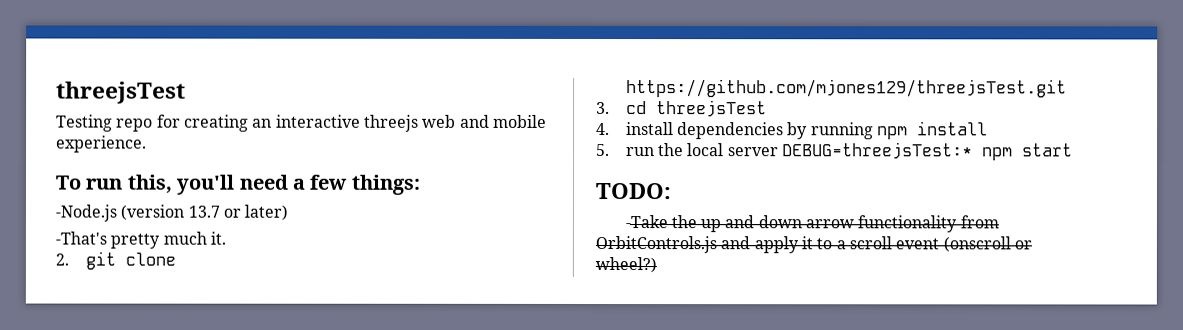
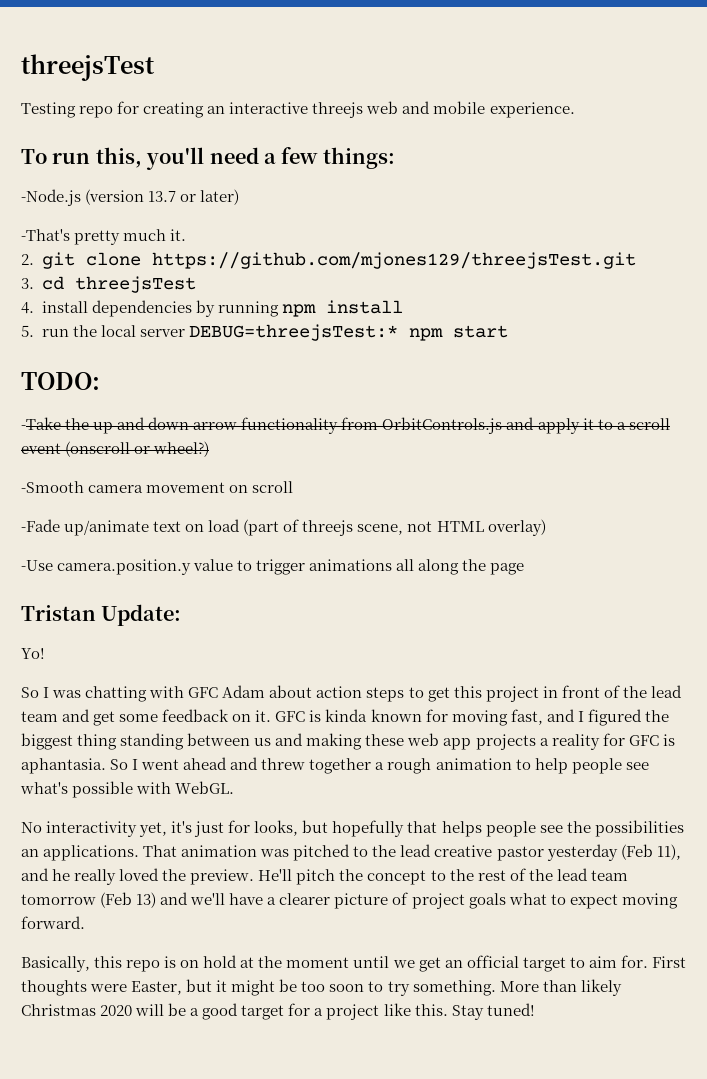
+ -Smooth camera movement on scroll
+ -Fade up/animate text on load (part of threejs scene, not HTML overlay)
+ -Use camera.position.y value to trigger animations all along the page
+ Tristan Update:
+ Yo!
+ So I was chatting with GFC Adam about action steps to get this project in front of the lead team and get some feedback on it. GFC is kinda known for moving fast, and I figured the biggest thing standing between us and making these web app projects a reality for GFC is aphantasia. So I went ahead and threw together a rough animation to help people see what's possible with WebGL.
+ No interactivity yet, it's just for looks, but hopefully that helps people see the possibilities an applications. That animation was pitched to the lead creative pastor yesterday (Feb 11), and he really loved the preview. He'll pitch the concept to the rest of the lead team tomorrow (Feb 13) and we'll have a clearer picture of project goals what to expect moving forward.
+ Basically, this repo is on hold at the moment until we get an official target to aim for. First thoughts were Easter, but it might be too soon to try something. More than likely Christmas 2020 will be a good target for a project like this. Stay tuned!

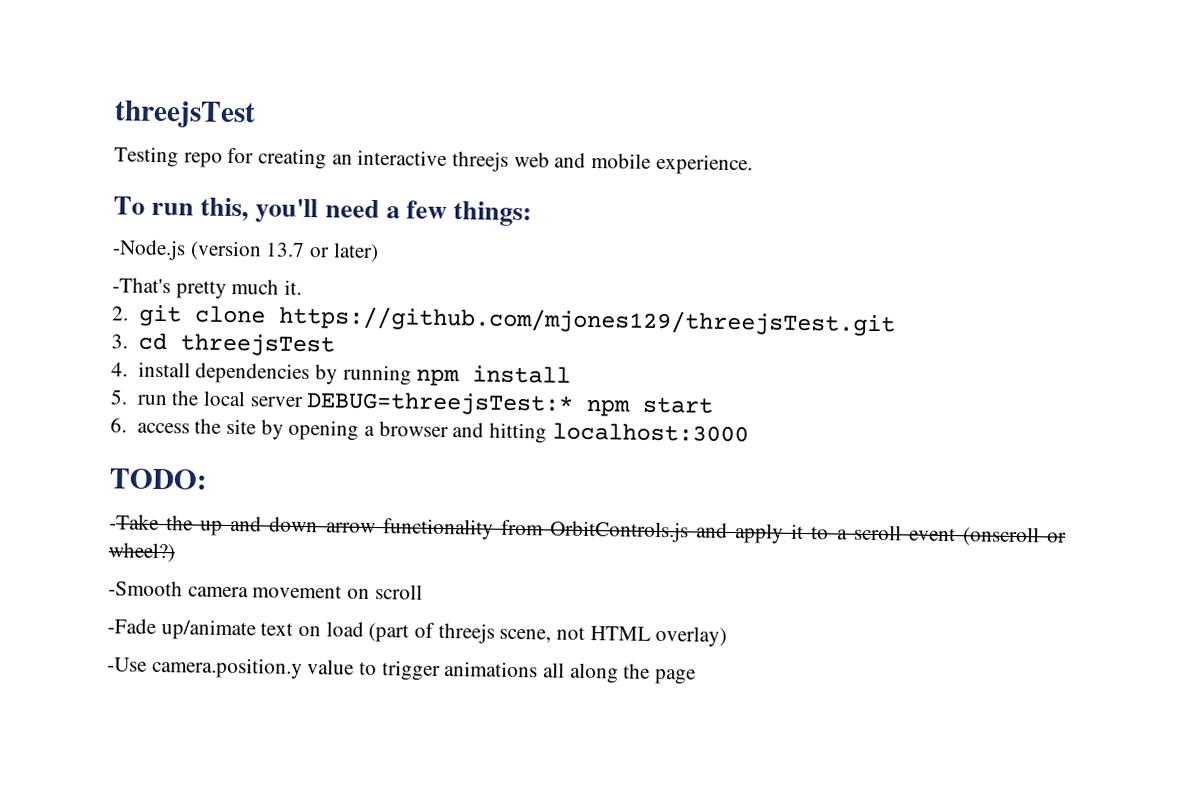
+ 6. access the site by opening a browser and hitting localhost:3000
- Tristan Update:
- Yo!
- So I was chatting with GFC Adam about action steps to get this project in front of the lead team and get some feedback on it. GFC is kinda known for moving fast, and I figured the biggest thing standing between us and making these web app projects a reality for GFC is aphantasia. So I went ahead and threw together a rough animation to help people see what's possible with WebGL.
- No interactivity yet, it's just for looks, but hopefully that helps people see the possibilities an applications. That animation was pitched to the lead creative pastor yesterday (Feb 11), and he really loved the preview. He'll pitch the concept to the rest of the lead team tomorrow (Feb 13) and we'll have a clearer picture of project goals what to expect moving forward.
- Basically, this repo is on hold at the moment until we get an official target to aim for. First thoughts were Easter, but it might be too soon to try something. More than likely Christmas 2020 will be a good target for a project like this. Stay tuned!

